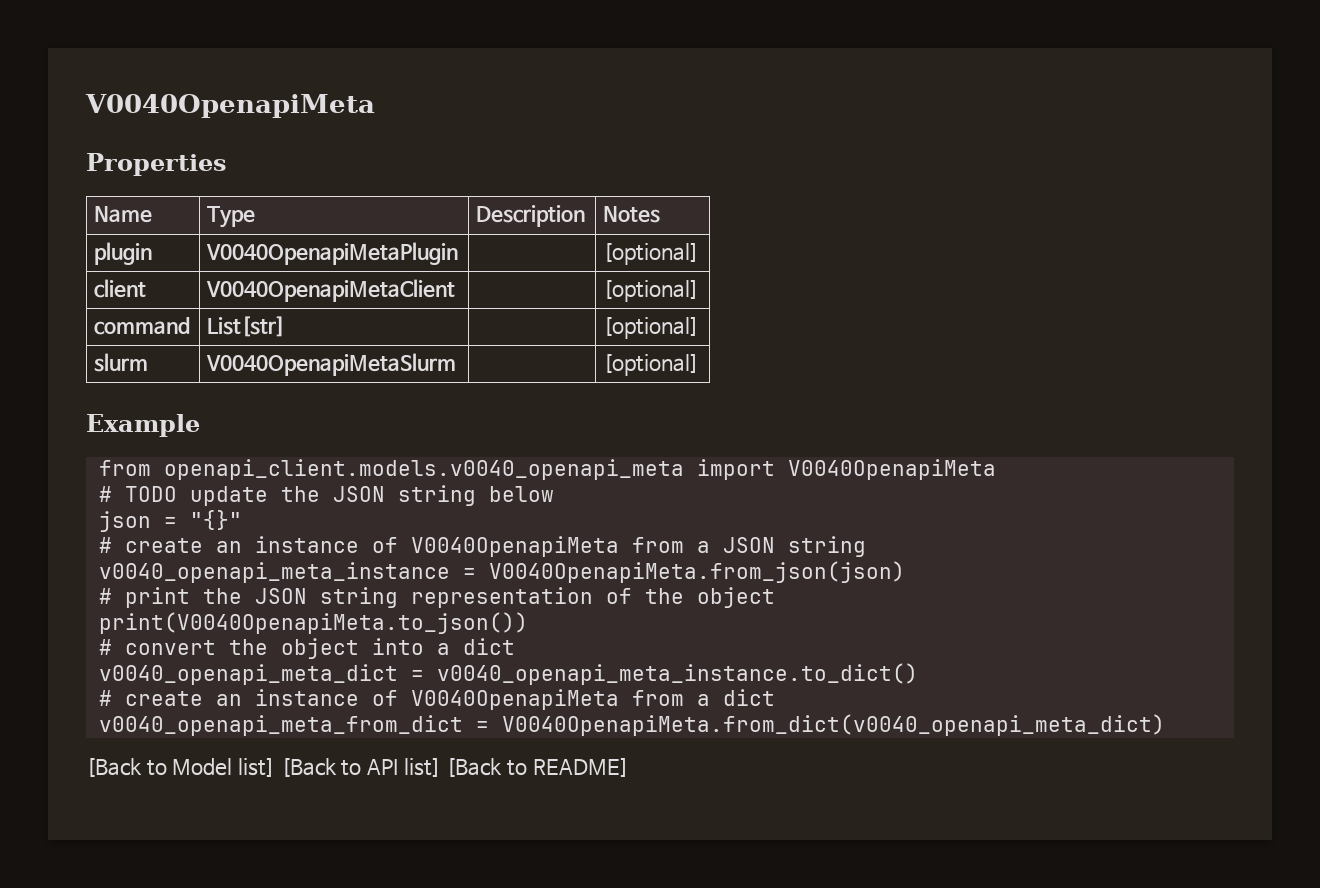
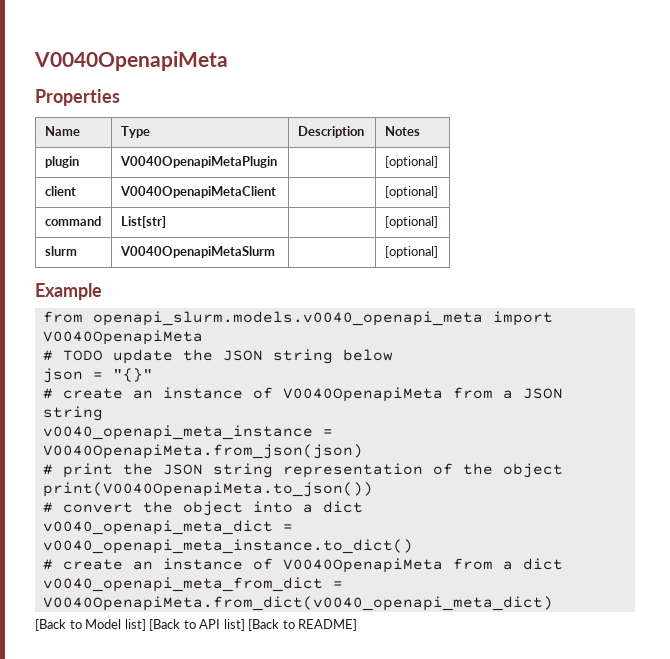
- from openapi_client.models.v0040_openapi_meta import V0040OpenapiMeta
+ from openapi_slurm.models.v0040_openapi_meta import V0040OpenapiMeta

